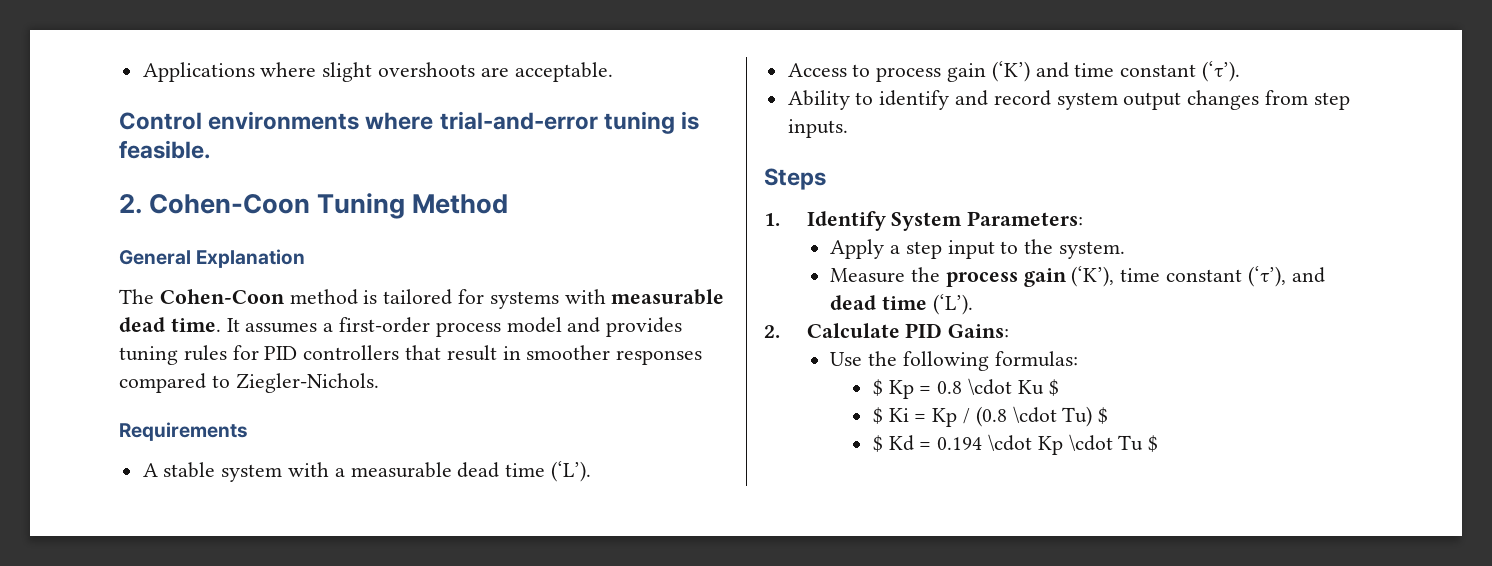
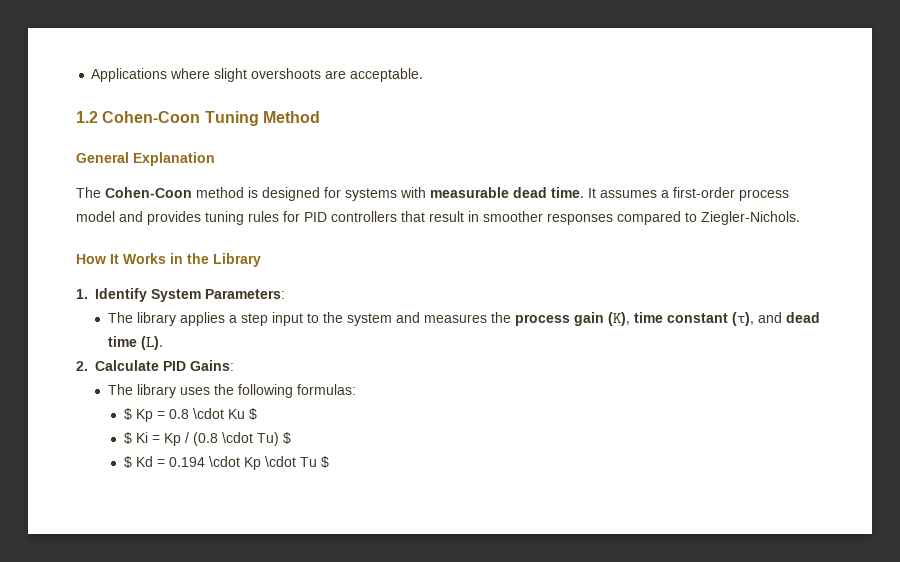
- Control environments where trial-and-error tuning is feasible.
- 2. Cohen-Coon Tuning Method
+ 1.2 Cohen-Coon Tuning Method
- The Cohen-Coon method is tailored for systems with measurable dead time.
+ The Cohen-Coon method is designed for systems with measurable dead time.
- Requirements
- A stable system with a measurable dead time (‘L’).
- Access to process gain (‘K’) and time constant (‘τ’).
- Ability to identify and record system output changes from step inputs.
- Steps
+ How It Works in the Library
- Apply a step input to the system.
- Measure the process gain (‘K’), time constant (‘τ’), and dead time (‘L’).
+ The library applies a step input to the system and measures the process gain (K), time constant (τ), and dead time (L).
- Use the following formulas:
+ The library uses the following formulas:

